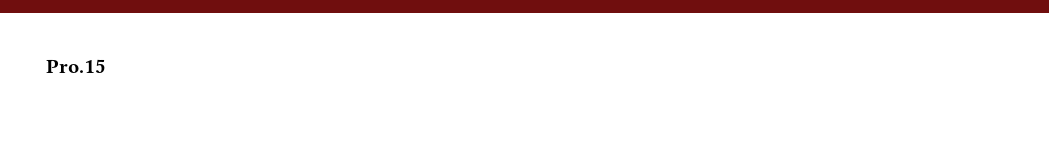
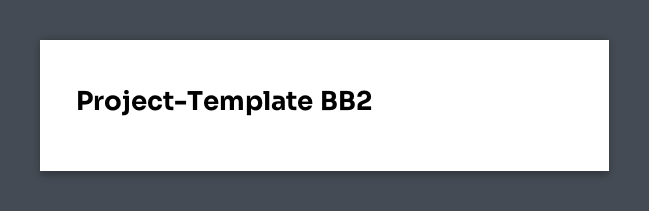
- Pro.15
+ Project-Template BB2

